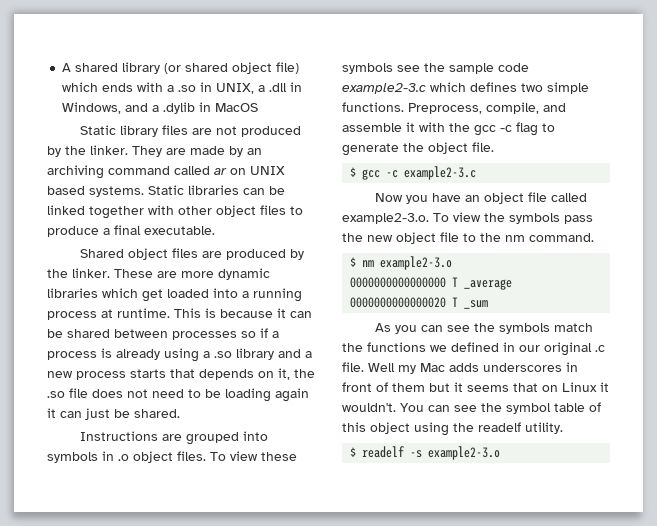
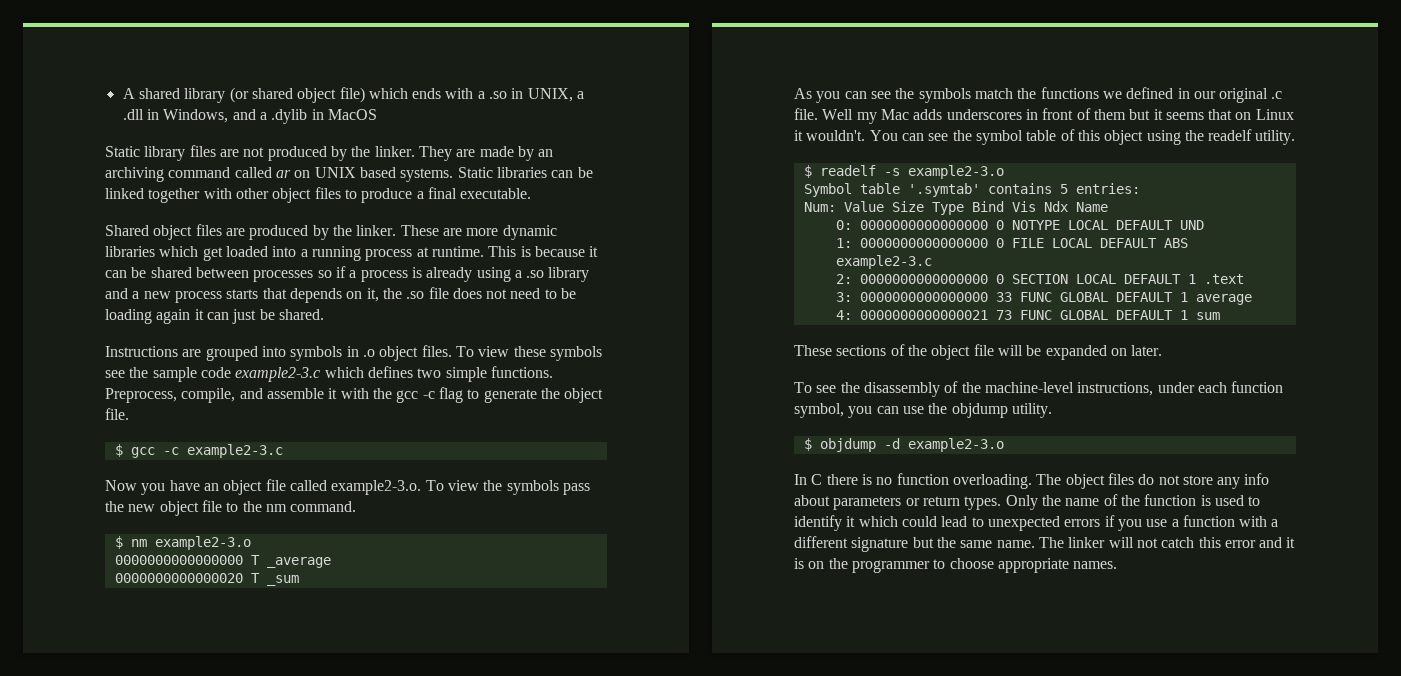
+ Symbol table '.symtab' contains 5 entries:
+ Num: Value Size Type Bind Vis Ndx Name
+ 0: 0000000000000000 0 NOTYPE LOCAL DEFAULT UND
+ 1: 0000000000000000 0 FILE LOCAL DEFAULT ABS example2-3.c
+ 2: 0000000000000000 0 SECTION LOCAL DEFAULT 1 .text
+ 3: 0000000000000000 33 FUNC GLOBAL DEFAULT 1 average
+ 4: 0000000000000021 73 FUNC GLOBAL DEFAULT 1 sum
+ These sections of the object file will be expanded on later.
+ To see the disassembly of the machine-level instructions, under each function symbol, you can use the objdump utility.
+ $ objdump -d example2-3.o
+ In C there is no function overloading. The object files do not store any info about parameters or return types. Only the name of the function is used to identify it which could lead to unexpected errors if you use a function with a different signature but the same name. The linker will not catch this error and it is on the programmer to choose appropriate names.

